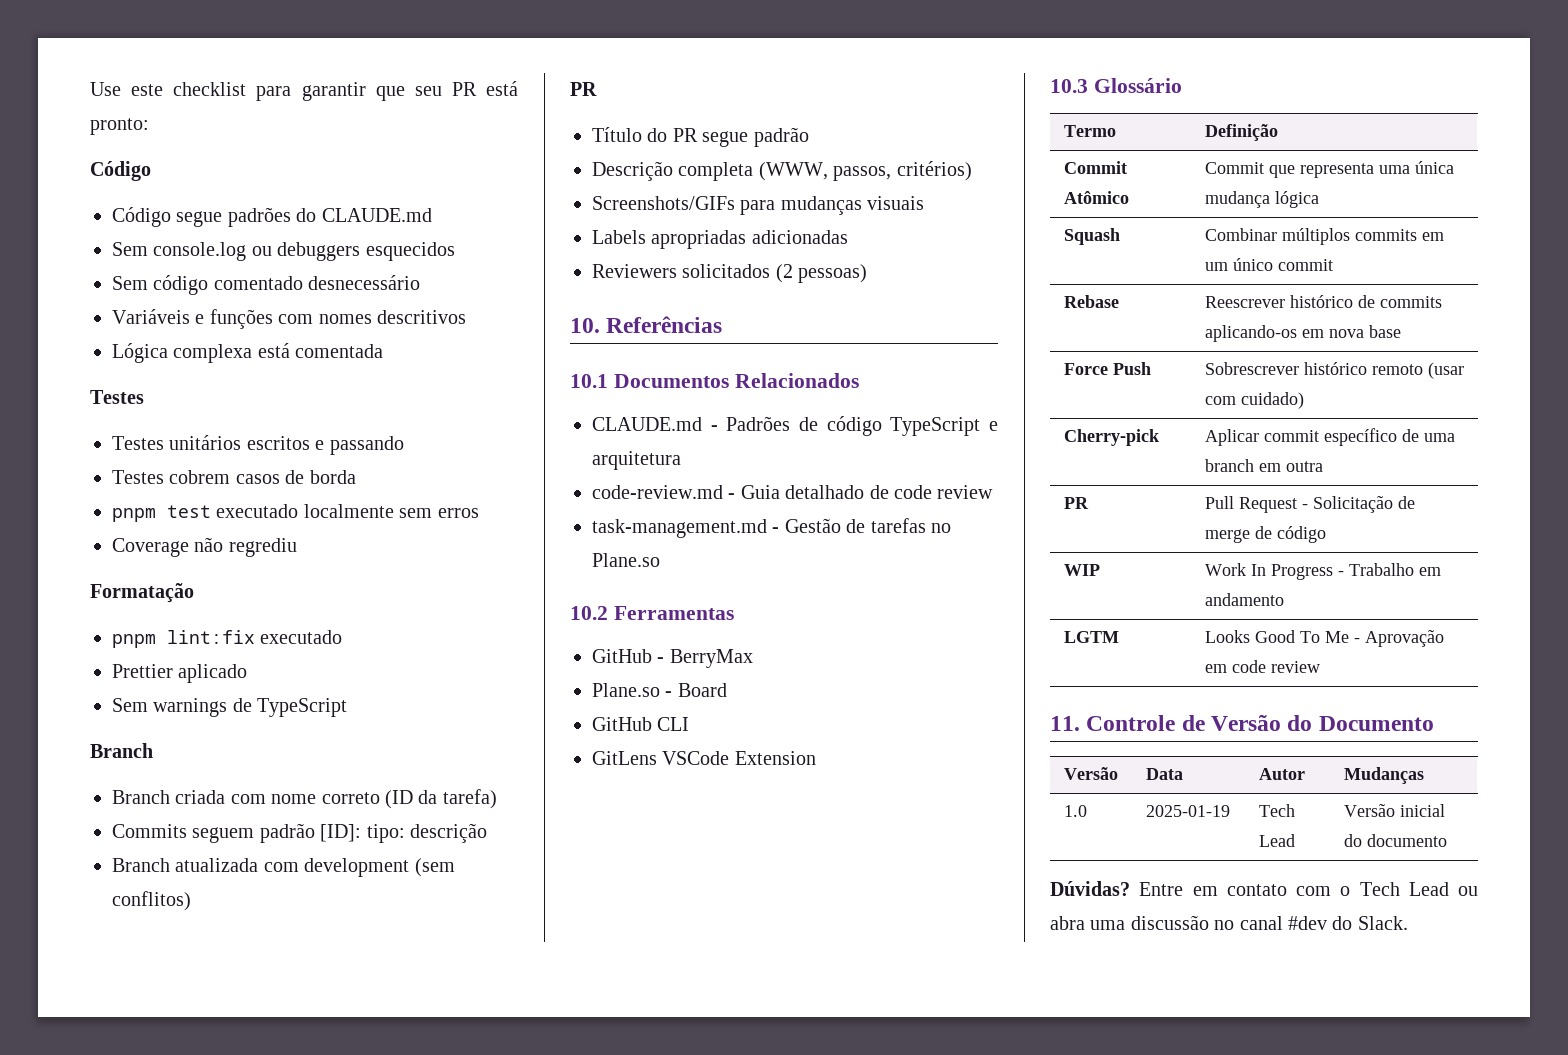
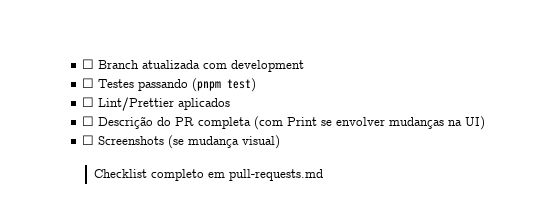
- Use este checklist para garantir que seu PR está pronto:
- Código
- Código segue padrões do CLAUDE.md
- Sem console.log ou debuggers esquecidos
- Sem código comentado desnecessário
- Variáveis e funções com nomes descritivos
- Lógica complexa está comentada
- Testes
- Testes unitários escritos e passando
- Testes cobrem casos de borda
- pnpm test executado localmente sem erros
- Coverage não regrediu
- Formatação
- pnpm lint:fix executado
- Prettier aplicado
- Sem warnings de TypeScript
- Branch
- Branch criada com nome correto (ID da tarefa)
- Commits seguem padrão [ID]: tipo: descrição
- Branch atualizada com development (sem conflitos)
- PR
- Título do PR segue padrão
- Descrição completa (WWW, passos, critérios)
- Screenshots/GIFs para mudanças visuais
- Labels apropriadas adicionadas
- Reviewers solicitados (2 pessoas)
- 10. Referências
- 10.1 Documentos Relacionados
- CLAUDE.md - Padrões de código TypeScript e arquitetura
- code-review.md - Guia detalhado de code review
- task-management.md - Gestão de tarefas no Plane.so
- 10.2 Ferramentas
- GitHub - BerryMax
- Plane.so - Board
- GitHub CLI
- GitLens VSCode Extension
- 10.3 Glossário
- Termo | Definição
- Commit Atômico | Commit que representa uma única mudança lógica
- Squash | Combinar múltiplos commits em um único commit
- Rebase | Reescrever histórico de commits aplicando-os em nova base
- Force Push | Sobrescrever histórico remoto (usar com cuidado)
- Cherry-pick | Aplicar commit específico de uma branch em outra
- PR | Pull Request - Solicitação de merge de código
- WIP | Work In Progress - Trabalho em andamento
- LGTM | Looks Good To Me - Aprovação em code review
- 11. Controle de Versão do Documento
- Versão | Data | Autor | Mudanças
- 1.0 | 2025-01-19 | Tech Lead | Versão inicial do documento
- Dúvidas? Entre em contato com o Tech Lead ou abra uma discussão no canal #dev do Slack.
+ ☐ Branch atualizada com development
+ ☐ Testes passando (pnpm test)
+ ☐ Lint/Prettier aplicados
+ ☐ Descrição do PR completa (com Print se envolver mudanças na UI)
+ ☐ Screenshots (se mudança visual)
+ Checklist completo em pull-requests.md

